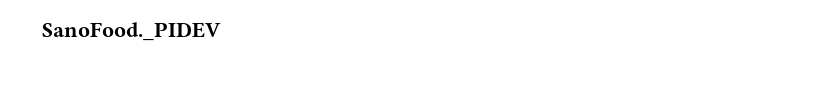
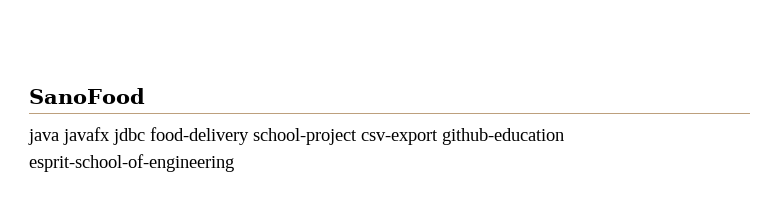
- SanoFood._PIDEV
+ SanoFood
+ java javafx jdbc food-delivery school-project csv-export github-education esprit-school-of-engineering

